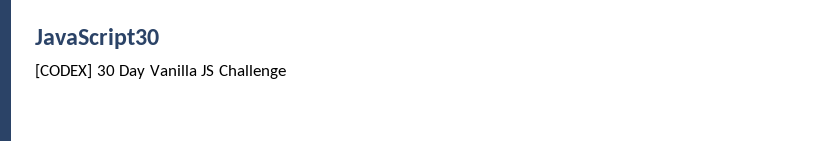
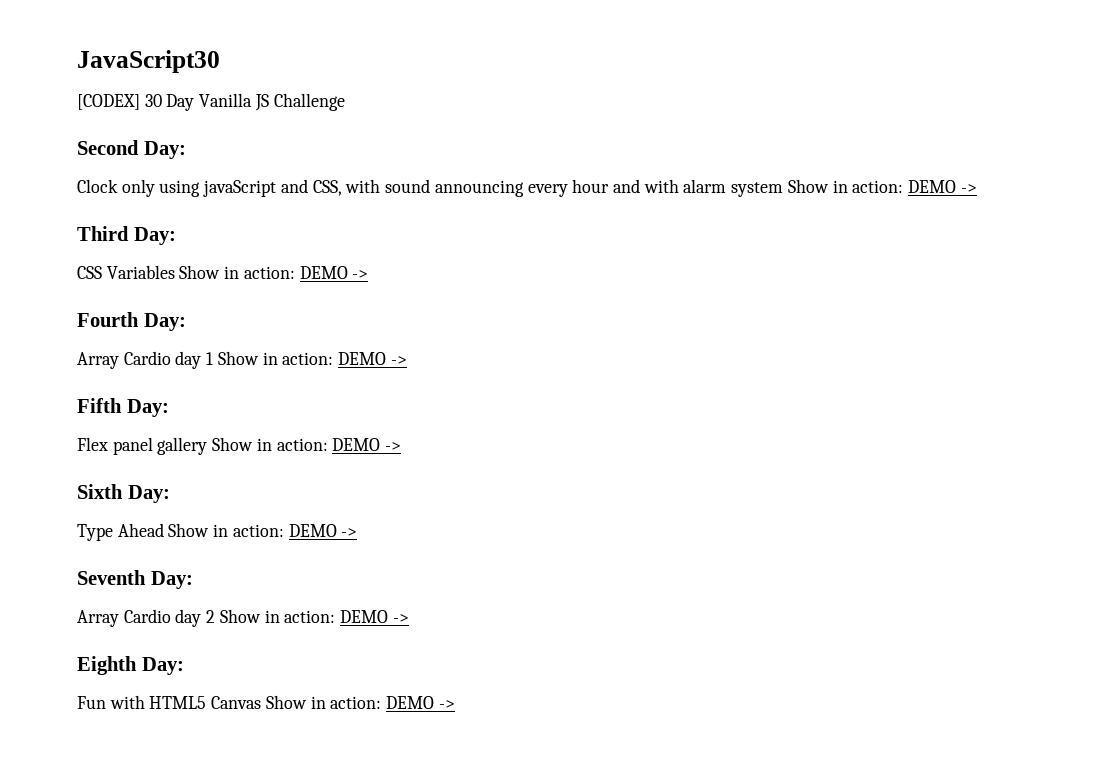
+ Second Day:
+ Clock only using javaScript and CSS, with sound announcing every hour and with alarm system Show in action: DEMO ->
+ Third Day:
+ CSS Variables Show in action: DEMO ->
+ Fourth Day:
+ Array Cardio day 1 Show in action: DEMO ->
+ Fifth Day:
+ Flex panel gallery Show in action: DEMO ->
+ Sixth Day:
+ Type Ahead Show in action: DEMO ->
+ Seventh Day:
+ Array Cardio day 2 Show in action: DEMO ->
+ Eighth Day:
+ Fun with HTML5 Canvas Show in action: DEMO ->

